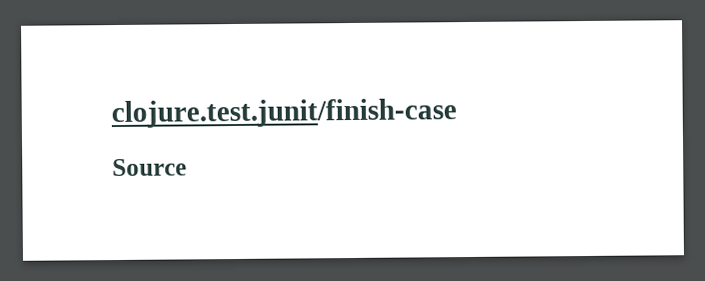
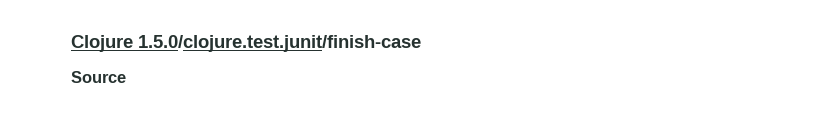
- clojure.test.junit/finish-case
+ Clojure 1.5.0/clojure.test.junit/finish-case

